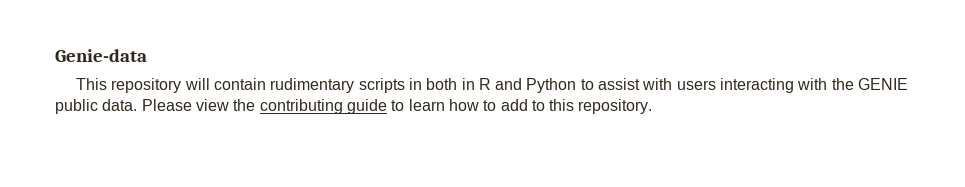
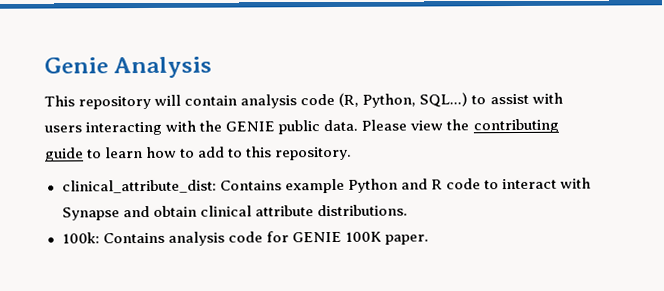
- Genie-data
+ Genie Analysis
- This repository will contain rudimentary scripts in both in R and Python to assist with users interacting with the GENIE public data.
+ This repository will contain analysis code (R, Python, SQL...) to assist with users interacting with the GENIE public data.
+ clinical_attribute_dist: Contains example Python and R code to interact with Synapse and obtain clinical attribute distributions.
+ 100k: Contains analysis code for GENIE 100K paper.

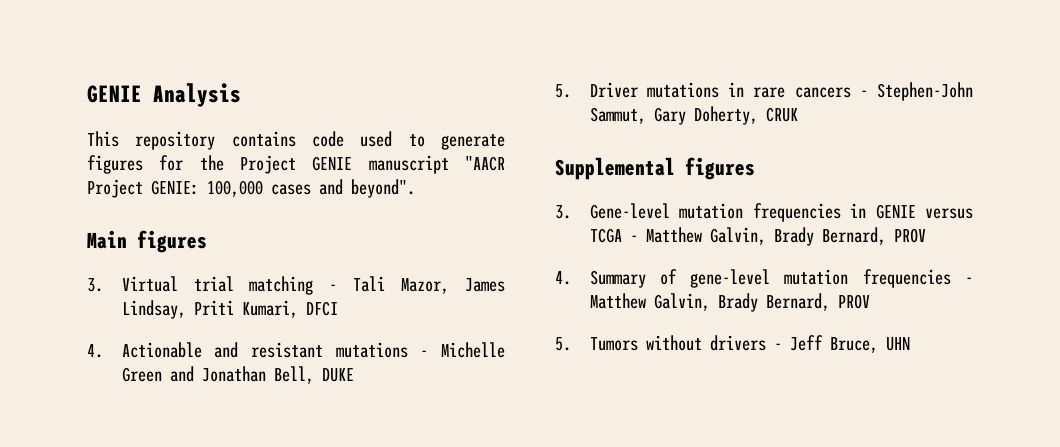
- Genie Analysis
+ GENIE Analysis
- This repository will contain analysis code (R, Python, SQL...) to assist with users interacting with the GENIE public data. Please view the contributing guide to learn how to add to this repository.
- clinical_attribute_dist: Contains example Python and R code to interact with Synapse and obtain clinical attribute distributions.
- 100k: Contains analysis code for GENIE 100K paper.
+ This repository contains code used to generate figures for the Project GENIE manuscript "AACR Project GENIE: 100,000 cases and beyond".
+ Main figures
+ 3. Virtual trial matching - Tali Mazor, James Lindsay, Priti Kumari, DFCI
+ 4. Actionable and resistant mutations - Michelle Green and Jonathan Bell, DUKE
+ 5. Driver mutations in rare cancers - Stephen-John Sammut, Gary Doherty, CRUK
+ Supplemental figures
+ 3. Gene-level mutation frequencies in GENIE versus TCGA - Matthew Galvin, Brady Bernard, PROV
+ 4. Summary of gene-level mutation frequencies - Matthew Galvin, Brady Bernard, PROV
+ 5. Tumors without drivers - Jeff Bruce, UHN

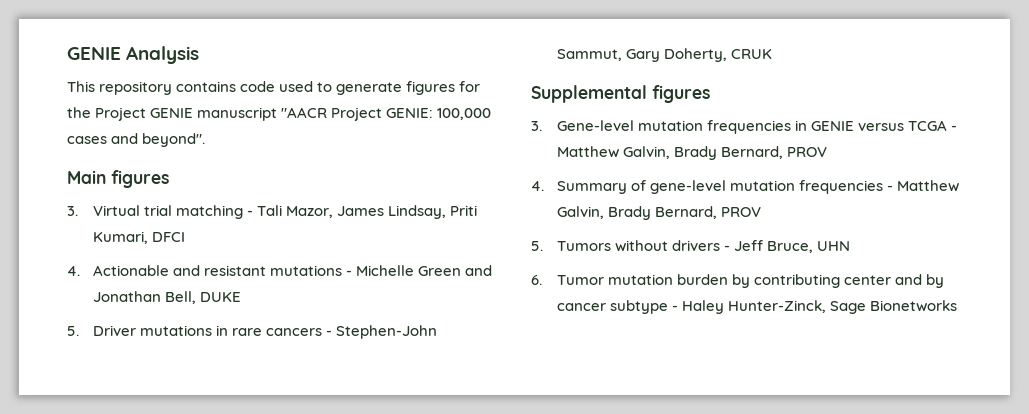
+ 6. Tumor mutation burden by contributing center and by cancer subtype - Haley Hunter-Zinck, Sage Bionetworks

